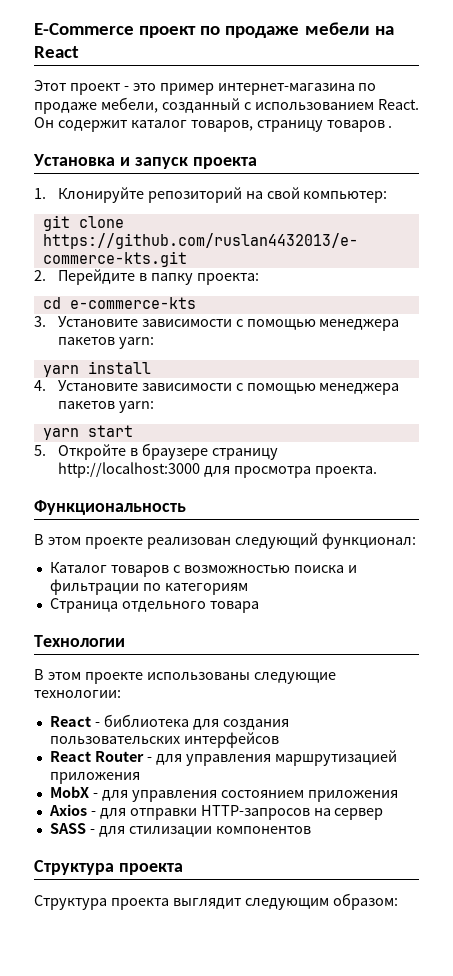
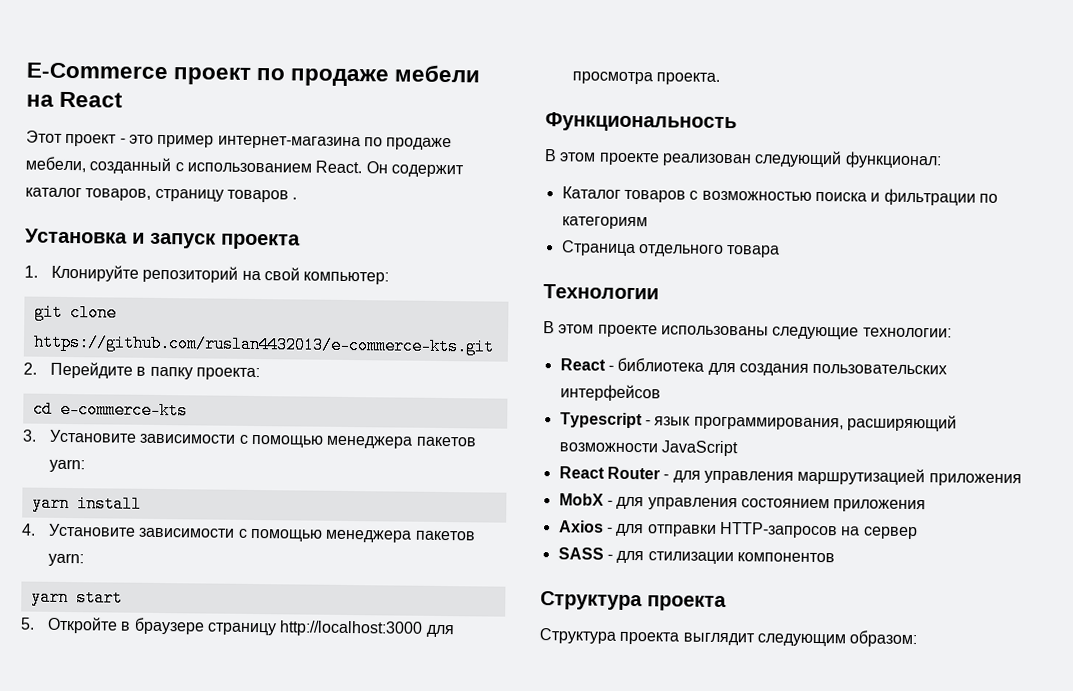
+ Typescript - язык программирования, расширяющий возможности JavaScript

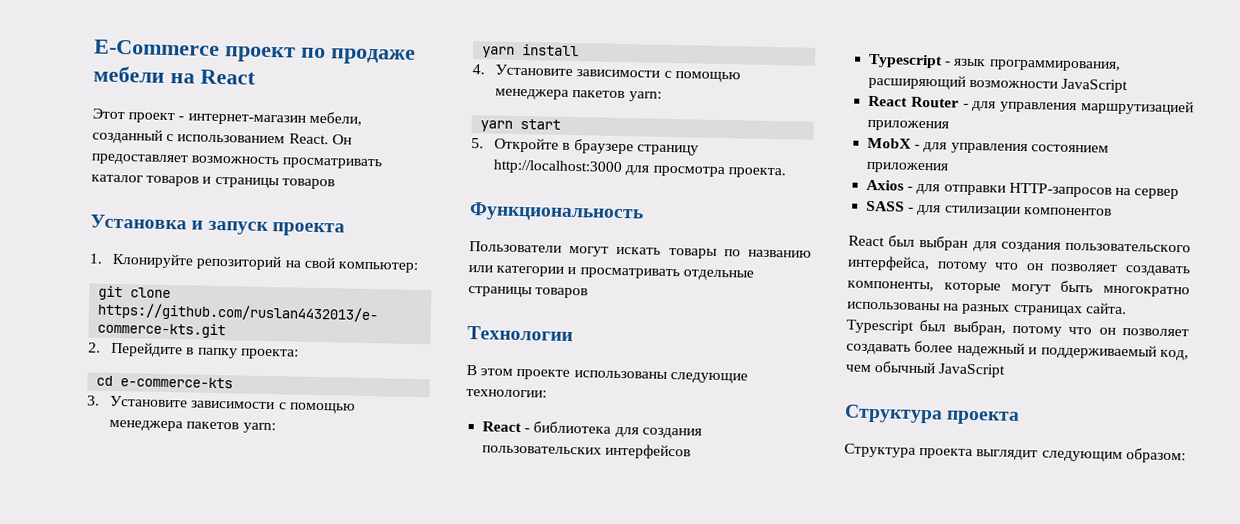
- Этот проект - это пример интернет-магазина по продаже мебели, созданный с использованием React.
+ Этот проект - интернет-магазин мебели, созданный с использованием React.
- Он содержит каталог товаров, страницу товаров .
+ Он предоставляет возможность просматривать каталог товаров и страницы товаров
- В этом проекте реализован следующий функционал:
- Каталог товаров с возможностью поиска и фильтрации по категориям
- Страница отдельного товара
+ Пользователи могут искать товары по названию или категории и просматривать отдельные страницы товаров
+ React был выбран для создания пользовательского интерфейса, потому что он позволяет создавать компоненты, которые могут быть многократно использованы на разных страницах сайта. Typescript был выбран, потому что он позволяет создавать более надежный и поддерживаемый код, чем обычный JavaScript

